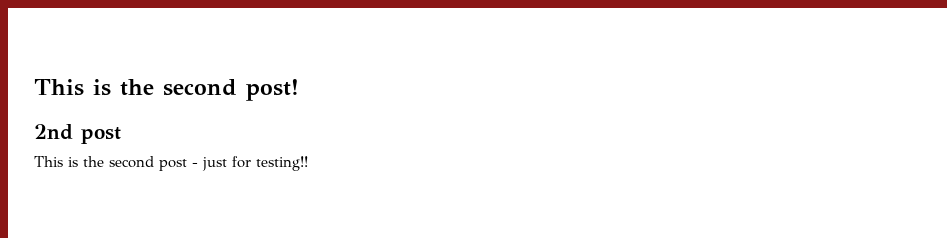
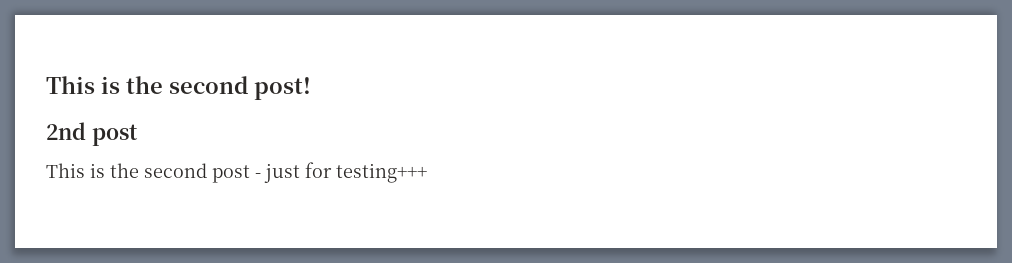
- This is the second post - just for testing!!
+ This is the second post - just for testing+++

